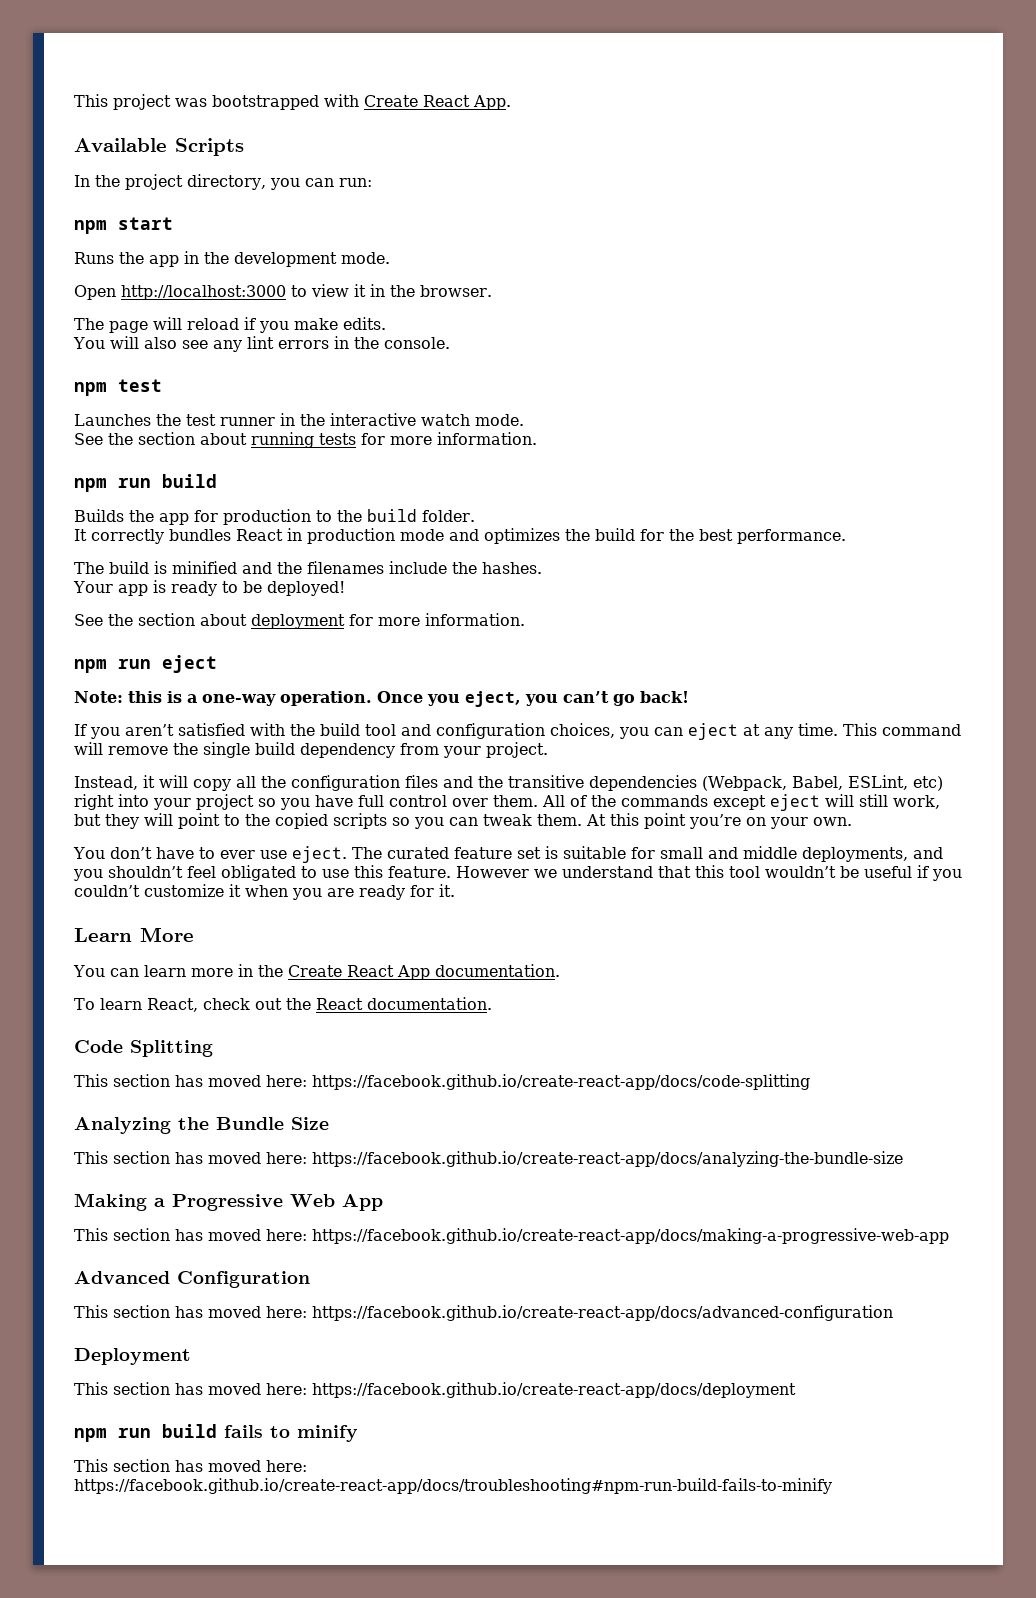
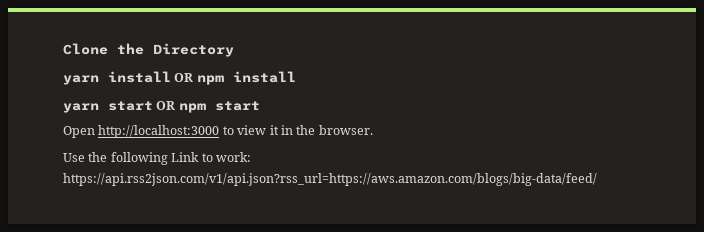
- This project was bootstrapped with Create React App.
- Available Scripts
- In the project directory, you can run:
- npm start
- Runs the app in the development mode.
+ Clone the Directory
+ yarn install OR npm install
+ yarn start OR npm start
- The page will reload if you make edits.
- You will also see any lint errors in the console.
- npm test
- Launches the test runner in the interactive watch mode.
- See the section about running tests for more information.
- npm run build
- Builds the app for production to the build folder.
- It correctly bundles React in production mode and optimizes the build for the best performance.
- The build is minified and the filenames include the hashes.
- Your app is ready to be deployed!
- See the section about deployment for more information.
- npm run eject
- Note: this is a one-way operation. Once you eject, you can’t go back!
- If you aren’t satisfied with the build tool and configuration choices, you can eject at any time. This command will remove the single build dependency from your project.
- Instead, it will copy all the configuration files and the transitive dependencies (Webpack, Babel, ESLint, etc) right into your project so you have full control over them. All of the commands except eject will still work, but they will point to the copied scripts so you can tweak them. At this point you’re on your own.
- You don’t have to ever use eject. The curated feature set is suitable for small and middle deployments, and you shouldn’t feel obligated to use this feature. However we understand that this tool wouldn’t be useful if you couldn’t customize it when you are ready for it.
- Learn More
- You can learn more in the Create React App documentation.
- To learn React, check out the React documentation.
- Code Splitting
- This section has moved here: https://facebook.github.io/create-react-app/docs/code-splitting
- Analyzing the Bundle Size
- This section has moved here: https://facebook.github.io/create-react-app/docs/analyzing-the-bundle-size
- Making a Progressive Web App
- This section has moved here: https://facebook.github.io/create-react-app/docs/making-a-progressive-web-app
- Advanced Configuration
- This section has moved here: https://facebook.github.io/create-react-app/docs/advanced-configuration
- Deployment
- This section has moved here: https://facebook.github.io/create-react-app/docs/deployment
- npm run build fails to minify
- This section has moved here: https://facebook.github.io/create-react-app/docs/troubleshooting#npm-run-build-fails-to-minify
+ Use the following Link to work: https://api.rss2json.com/v1/api.json?rss_url=https://aws.amazon.com/blogs/big-data/feed/

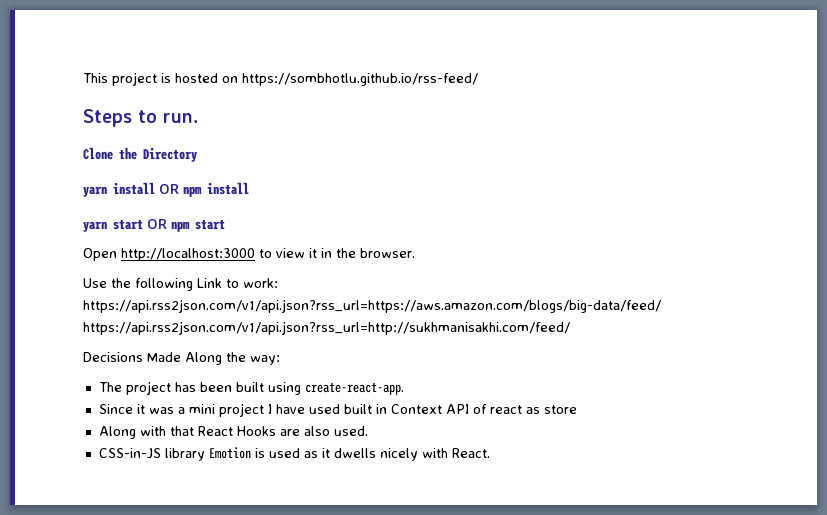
+ This project is hosted on https://sombhotlu.github.io/rss-feed/
+ Steps to run.
- Use the following Link to work: https://api.rss2json.com/v1/api.json?rss_url=https://aws.amazon.com/blogs/big-data/feed/
+ Use the following Link to work: https://api.rss2json.com/v1/api.json?rss_url=https://aws.amazon.com/blogs/big-data/feed/ https://api.rss2json.com/v1/api.json?rss_url=http://sukhmanisakhi.com/feed/
+ Decisions Made Along the way:
+ The project has been built using create-react-app.
+ Since it was a mini project I have used built in Context API of react as store
+ Along with that React Hooks are also used.
+ CSS-in-JS library Emotion is used as it dwells nicely with React.

